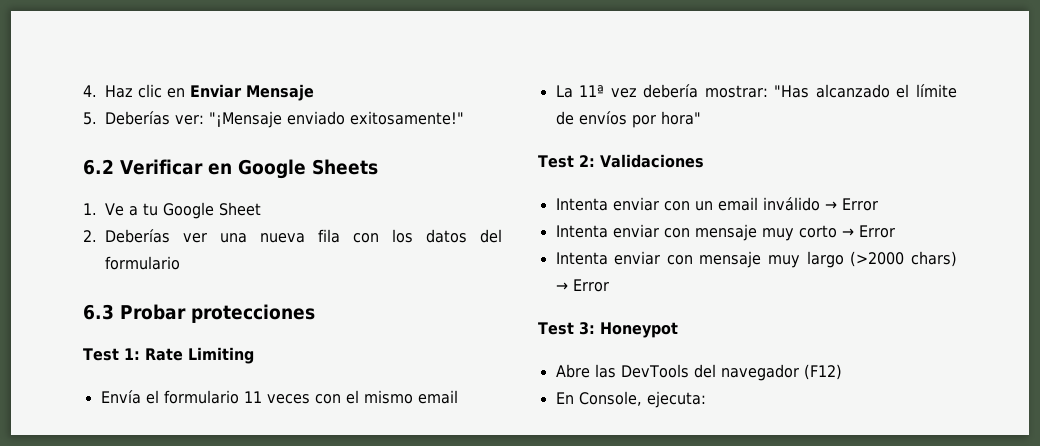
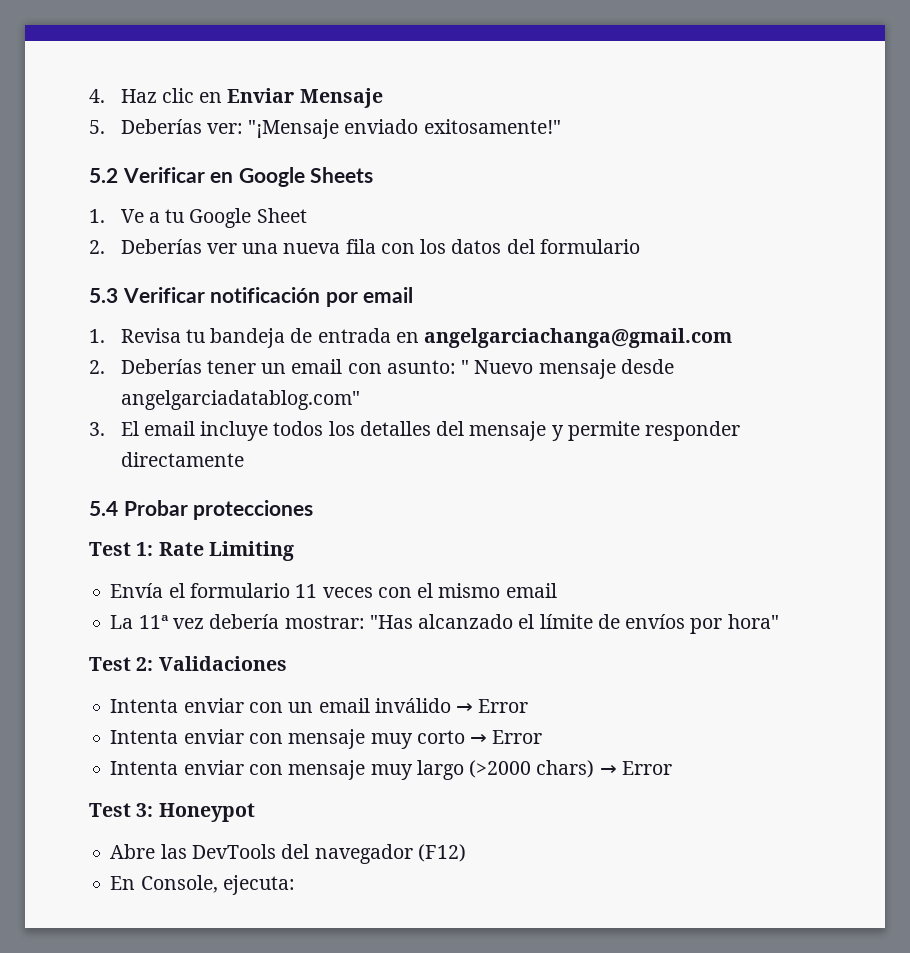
- 6.2 Verificar en Google Sheets
+ 5.2 Verificar en Google Sheets
- 6.3 Probar protecciones
+ 5.3 Verificar notificación por email
+ 1. Revisa tu bandeja de entrada en angelgarciachanga@gmail.com
+ 2. Deberías tener un email con asunto: " Nuevo mensaje desde angelgarciadatablog.com"
+ 3. El email incluye todos los detalles del mensaje y permite responder directamente
+ 5.4 Probar protecciones

